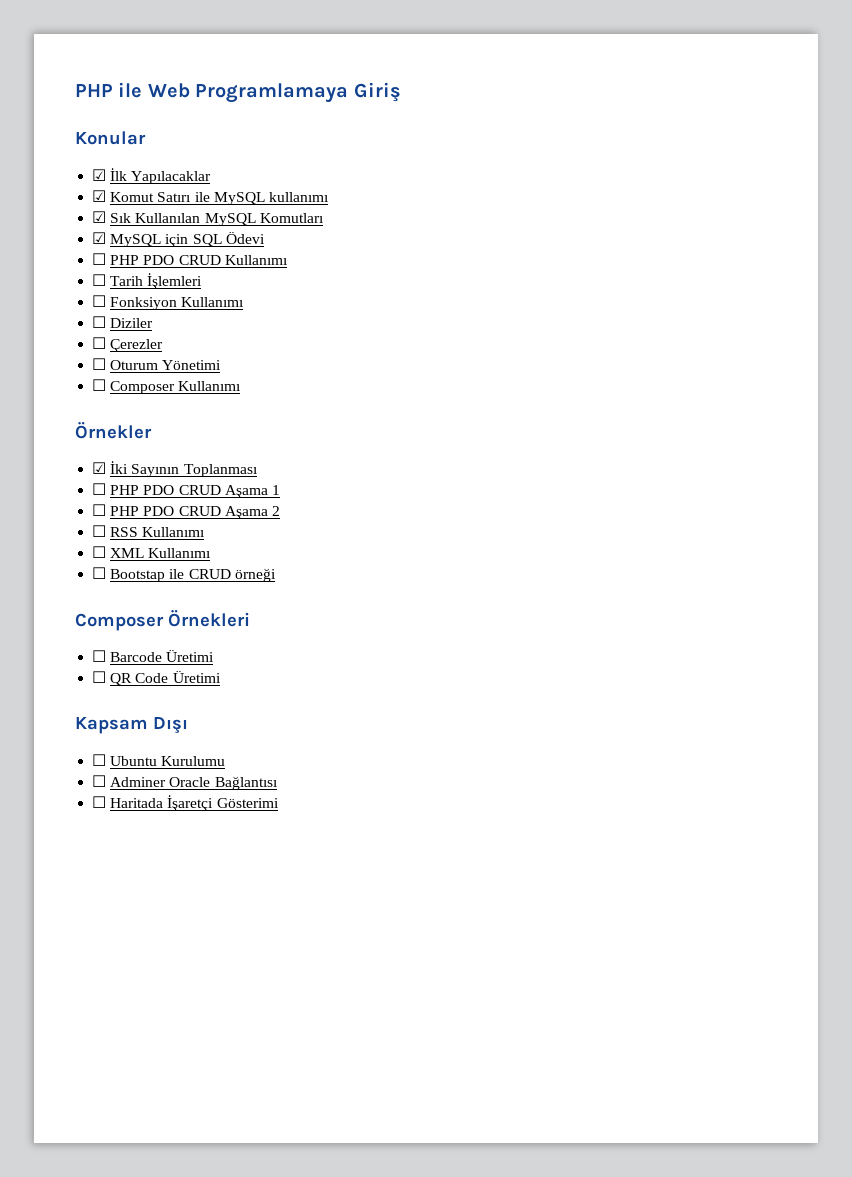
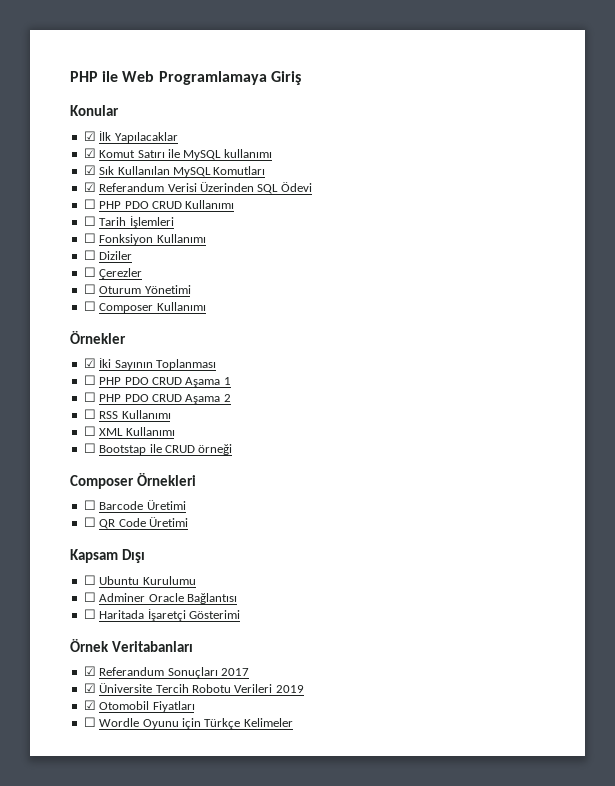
- ☑ MySQL için SQL Ödevi
+ ☑ Referandum Verisi Üzerinden SQL Ödevi
+ Örnek Veritabanları
+ ☑ Referandum Sonuçları 2017
+ ☑ Üniversite Tercih Robotu Verileri 2019
+ ☑ Otomobil Fiyatları
+ ☐ Wordle Oyunu için Türkçe Kelimeler

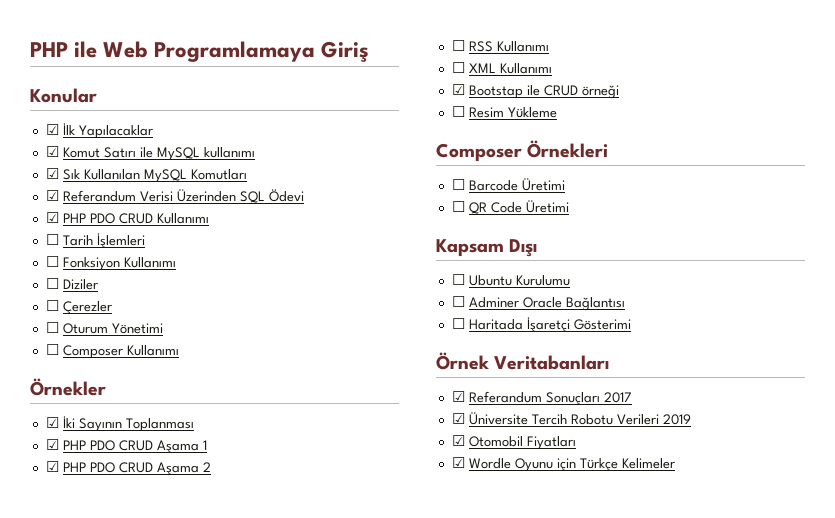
- ☐ PHP PDO CRUD Kullanımı
+ ☑ PHP PDO CRUD Kullanımı
- ☐ PHP PDO CRUD Aşama 1
+ ☑ PHP PDO CRUD Aşama 1
- ☐ PHP PDO CRUD Aşama 2
+ ☑ PHP PDO CRUD Aşama 2
- ☐ Bootstap ile CRUD örneği
+ ☑ Bootstap ile CRUD örneği
+ ☐ Resim Yükleme
- ☐ Wordle Oyunu için Türkçe Kelimeler
+ ☑ Wordle Oyunu için Türkçe Kelimeler

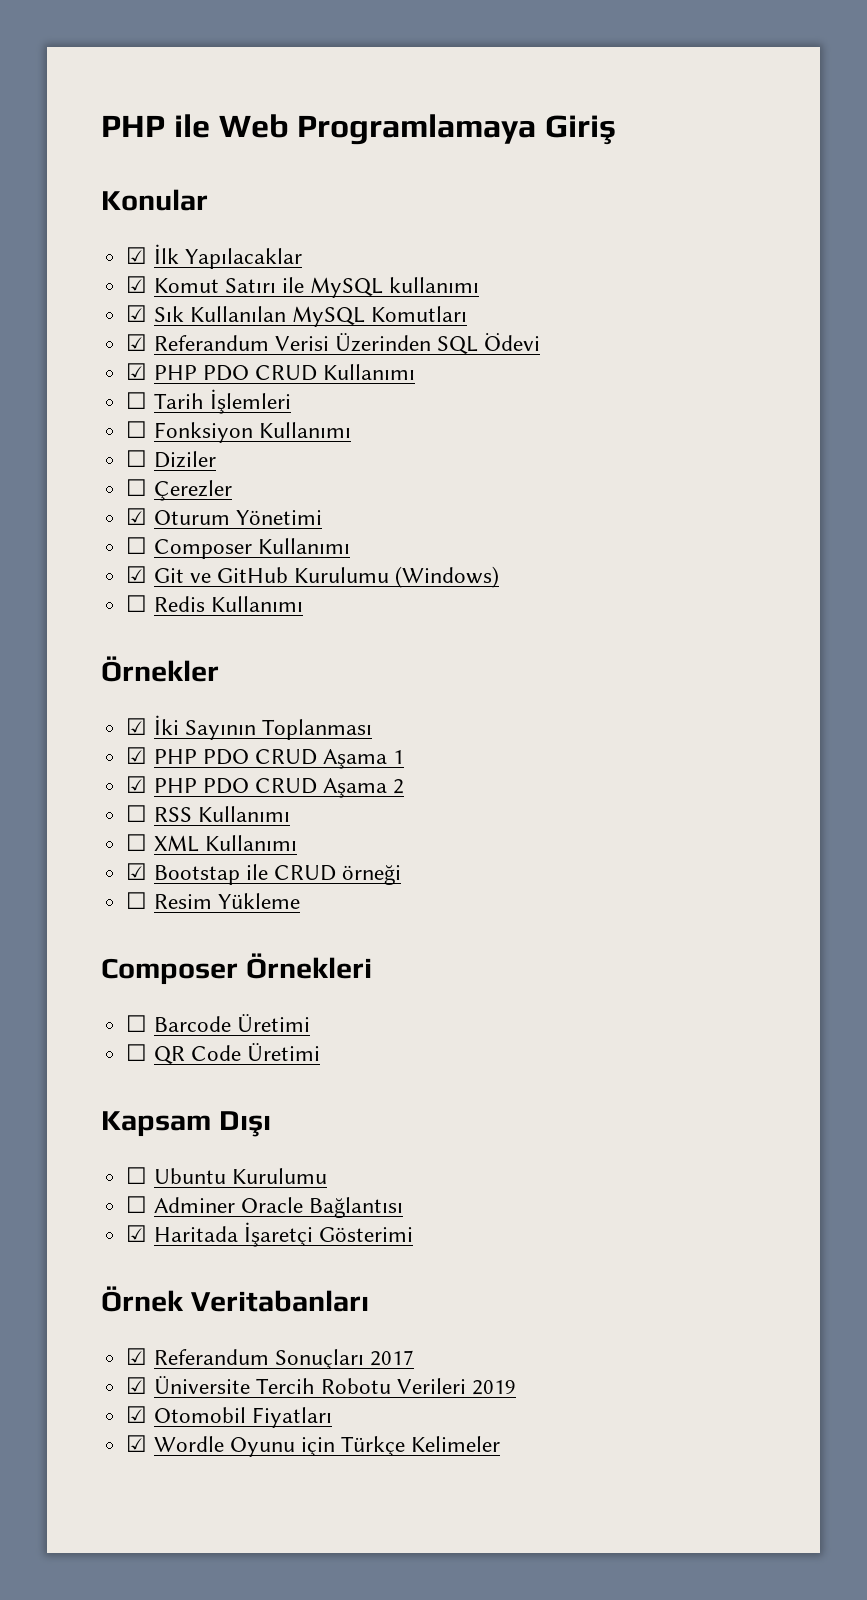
- ☐ Oturum Yönetimi
+ ☑ Oturum Yönetimi
+ ☑ Git ve GitHub Kurulumu (Windows)
+ ☐ Redis Kullanımı
- ☐ Haritada İşaretçi Gösterimi
+ ☑ Haritada İşaretçi Gösterimi

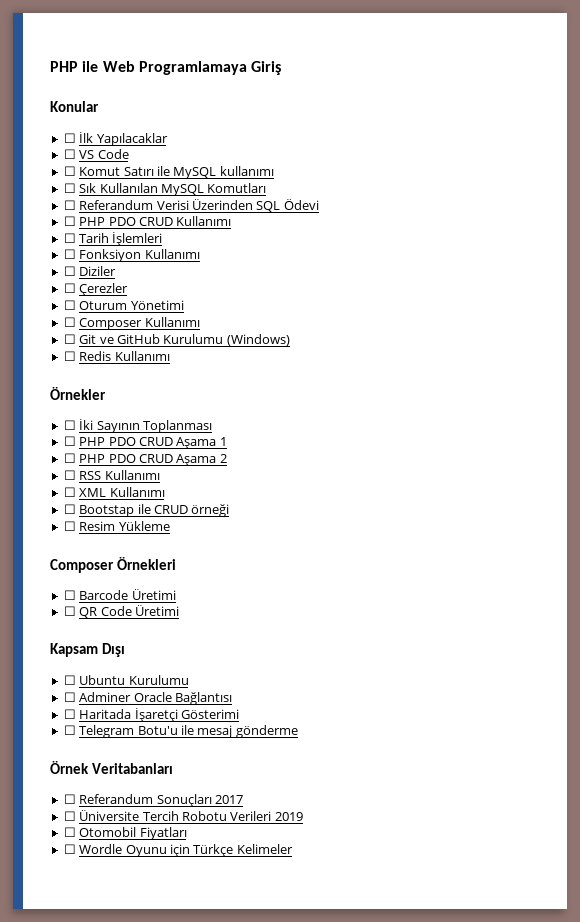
- ☑ İlk Yapılacaklar
+ ☐ İlk Yapılacaklar
- ☑ Komut Satırı ile MySQL kullanımı
+ ☐ VS Code
+ ☐ Komut Satırı ile MySQL kullanımı
- ☑ Sık Kullanılan MySQL Komutları
+ ☐ Sık Kullanılan MySQL Komutları
- ☑ Referandum Verisi Üzerinden SQL Ödevi
+ ☐ Referandum Verisi Üzerinden SQL Ödevi
- ☑ PHP PDO CRUD Kullanımı
+ ☐ PHP PDO CRUD Kullanımı
- ☑ Oturum Yönetimi
+ ☐ Oturum Yönetimi
- ☑ Git ve GitHub Kurulumu (Windows)
+ ☐ Git ve GitHub Kurulumu (Windows)
- ☑ İki Sayının Toplanması
+ ☐ İki Sayının Toplanması
- ☑ PHP PDO CRUD Aşama 1
+ ☐ PHP PDO CRUD Aşama 1
- ☑ PHP PDO CRUD Aşama 2
+ ☐ PHP PDO CRUD Aşama 2
- ☑ Bootstap ile CRUD örneği
+ ☐ Bootstap ile CRUD örneği
- ☑ Haritada İşaretçi Gösterimi
+ ☐ Haritada İşaretçi Gösterimi
+ ☐ Telegram Botu'u ile mesaj gönderme
- ☑ Referandum Sonuçları 2017
+ ☐ Referandum Sonuçları 2017
- ☑ Üniversite Tercih Robotu Verileri 2019
+ ☐ Üniversite Tercih Robotu Verileri 2019
- ☑ Otomobil Fiyatları
+ ☐ Otomobil Fiyatları
- ☑ Wordle Oyunu için Türkçe Kelimeler
+ ☐ Wordle Oyunu için Türkçe Kelimeler

